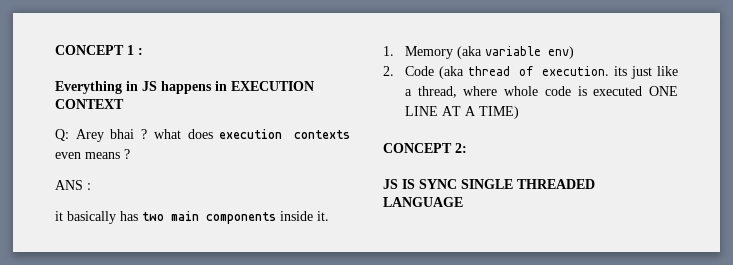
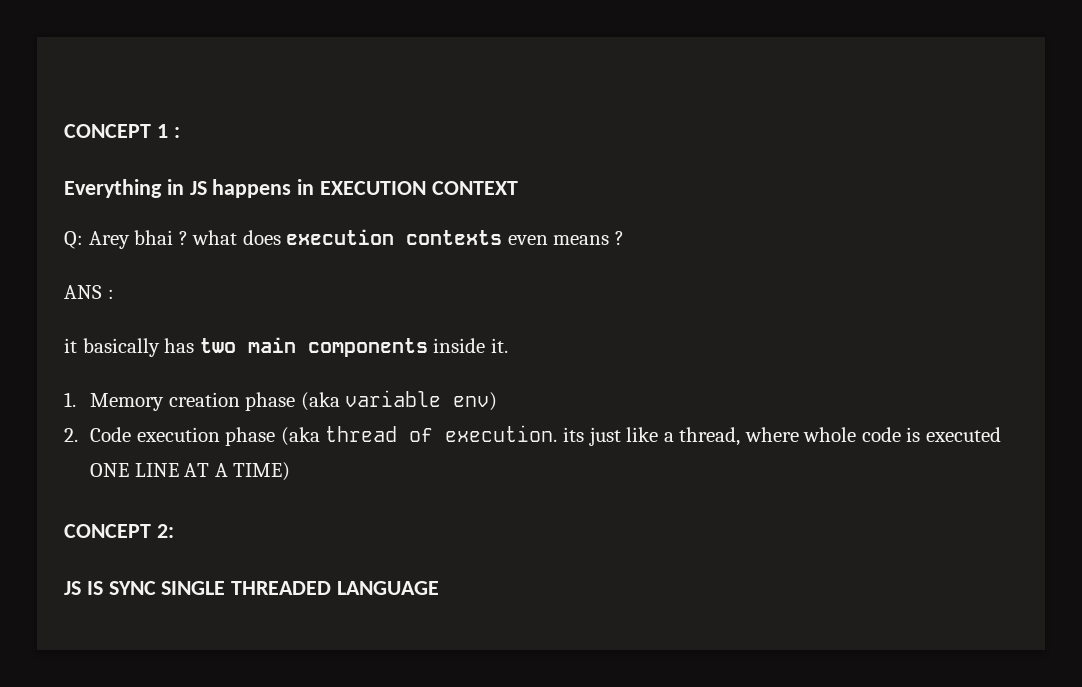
- 1. Memory (aka variable env)
+ 1. Memory creation phase (aka variable env)
- 2. Code (aka thread of execution. its just like a thread, where whole code is executed ONE LINE AT A TIME)
+ 2. Code execution phase (aka thread of execution. its just like a thread, where whole code is executed ONE LINE AT A TIME)

